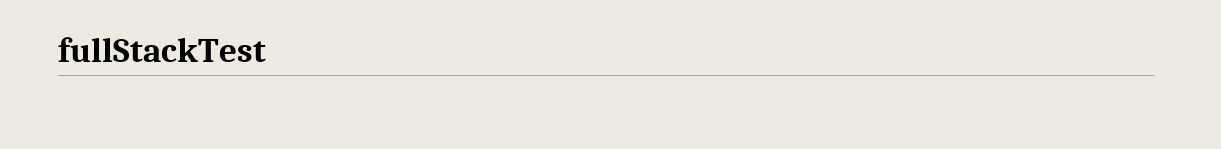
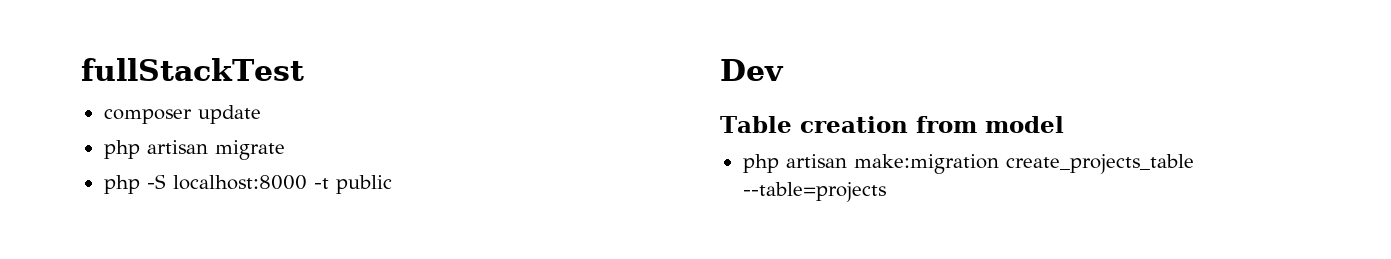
+ composer update
+ php artisan migrate
+ php -S localhost:8000 -t public
+ Dev
+ Table creation from model
+ php artisan make:migration create_projects_table --table=projects

